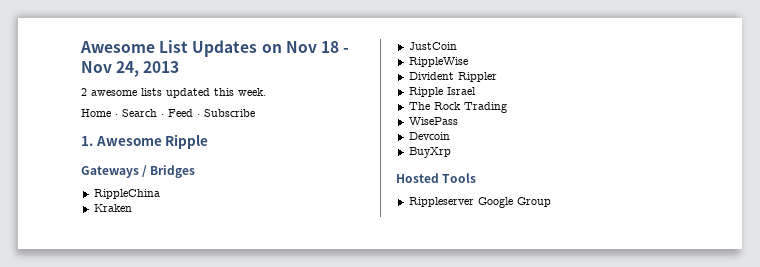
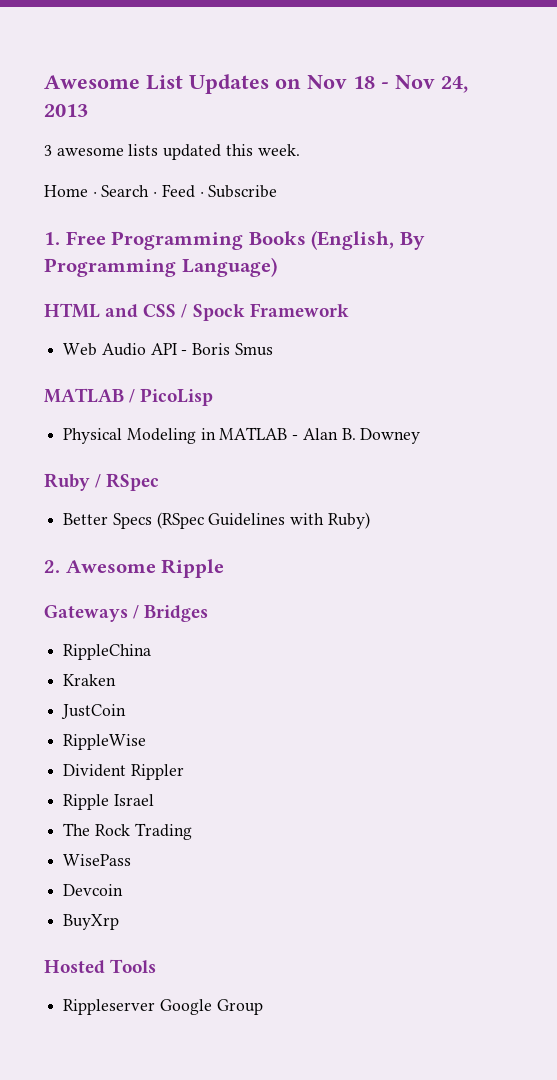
- 2 awesome lists updated this week.
+ 3 awesome lists updated this week.
- 1. Awesome Ripple
+ 1. Free Programming Books (English, By Programming Language)
+ HTML and CSS / Spock Framework
+ Web Audio API - Boris Smus
+ MATLAB / PicoLisp
+ Physical Modeling in MATLAB - Alan B. Downey
+ Ruby / RSpec
+ Better Specs (RSpec Guidelines with Ruby)
+ 2. Awesome Ripple

